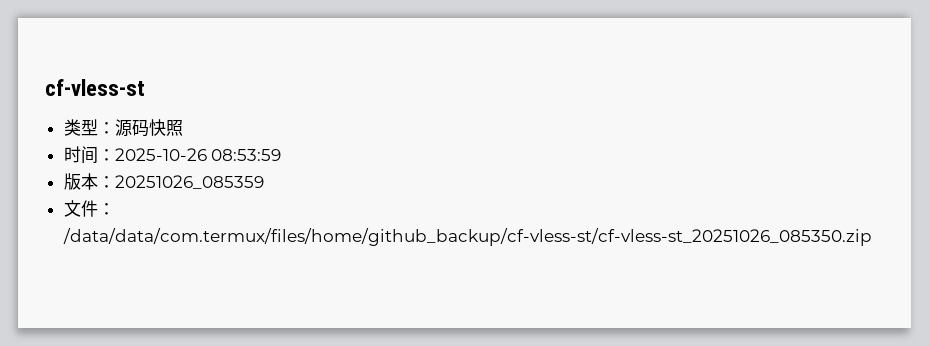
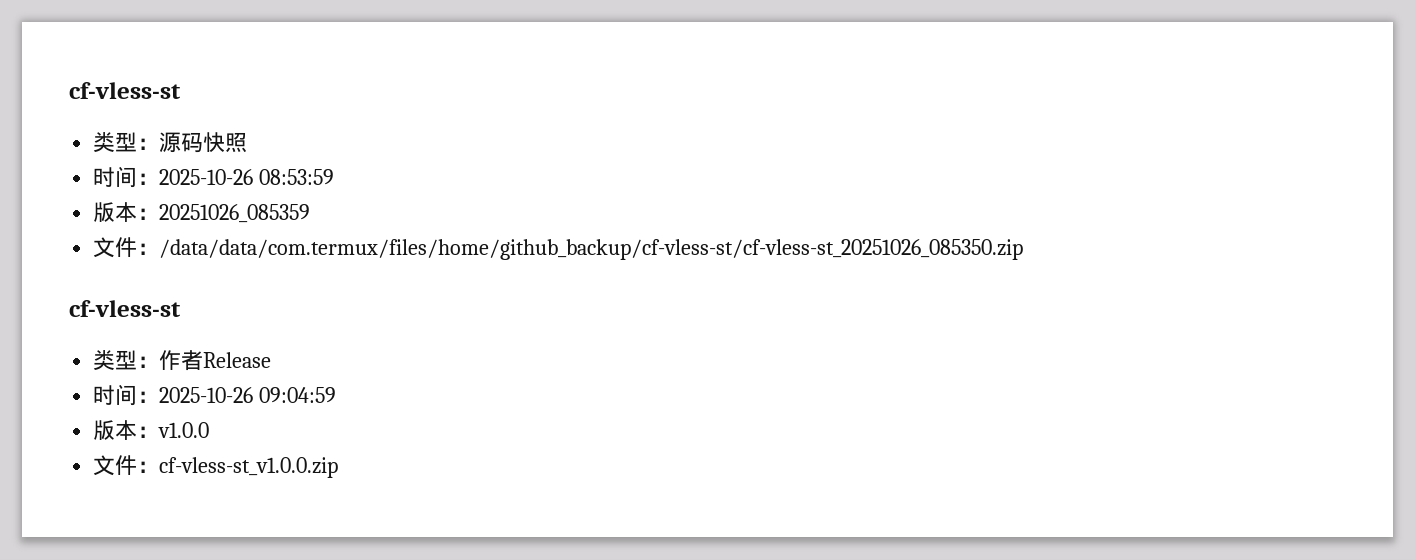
  文件：/data/data/com.termux/files/home/github_backup/cf-vless-st/cf-vless-st_20251026_085350.zip
+ cf-vless-st
+ 类型：作者Release
+ 时间：2025-10-26 09:04:59
+ 版本：v1.0.0
+ 文件：cf-vless-st_v1.0.0.zip

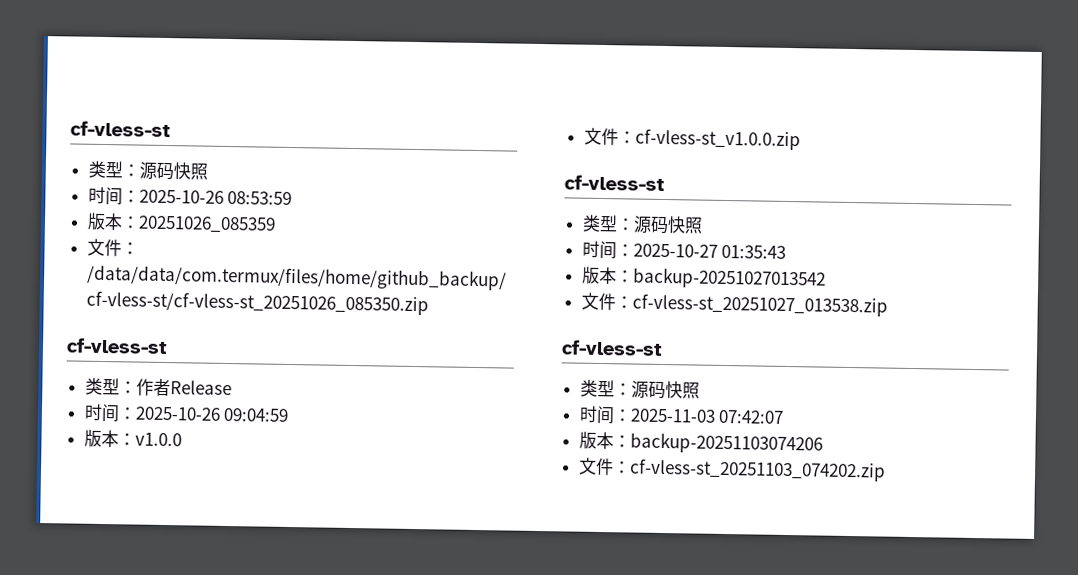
  文件：cf-vless-st_v1.0.0.zip
+ cf-vless-st
+ 类型：源码快照
+ 时间：2025-10-27 01:35:43
+ 版本：backup-20251027013542
+ 文件：cf-vless-st_20251027_013538.zip
+ cf-vless-st
+ 类型：源码快照
+ 时间：2025-11-03 07:42:07
+ 版本：backup-20251103074206
+ 文件：cf-vless-st_20251103_074202.zip

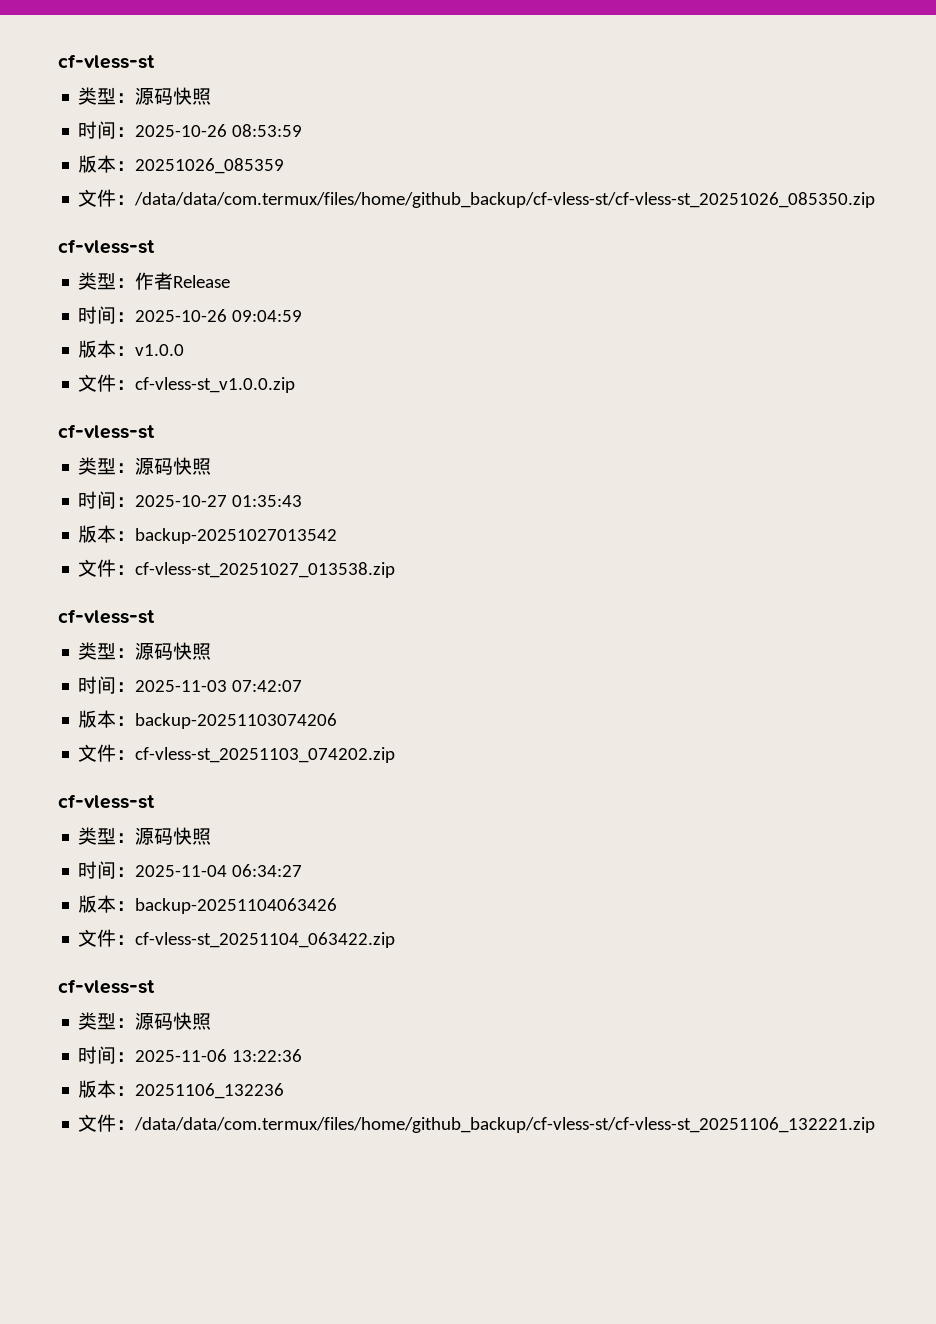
  文件：cf-vless-st_20251103_074202.zip
+ cf-vless-st
+ 类型：源码快照
+ 时间：2025-11-04 06:34:27
+ 版本：backup-20251104063426
+ 文件：cf-vless-st_20251104_063422.zip
+ cf-vless-st
+ 类型：源码快照
+ 时间：2025-11-06 13:22:36
+ 版本：20251106_132236
+ 文件：/data/data/com.termux/files/home/github_backup/cf-vless-st/cf-vless-st_20251106_132221.zip

